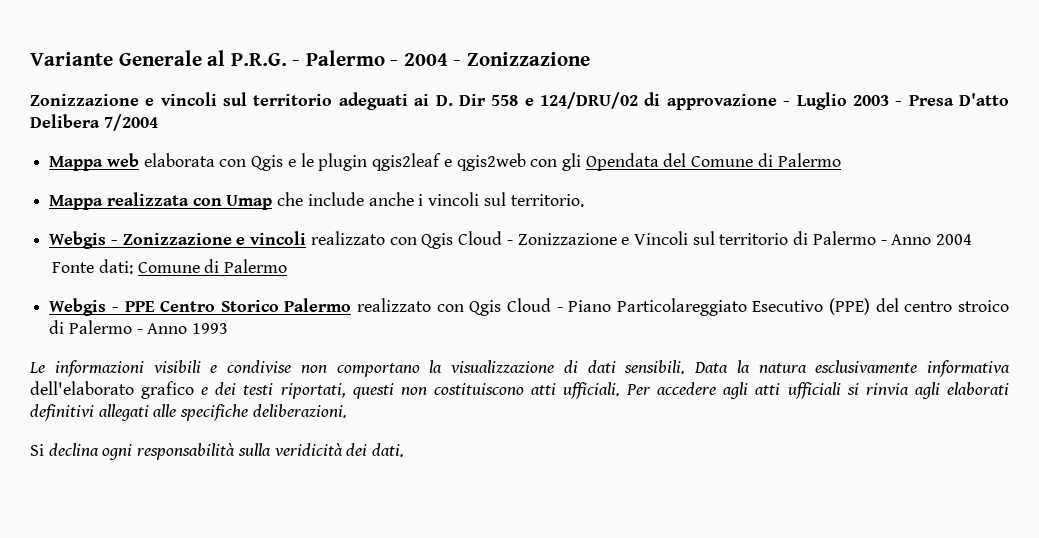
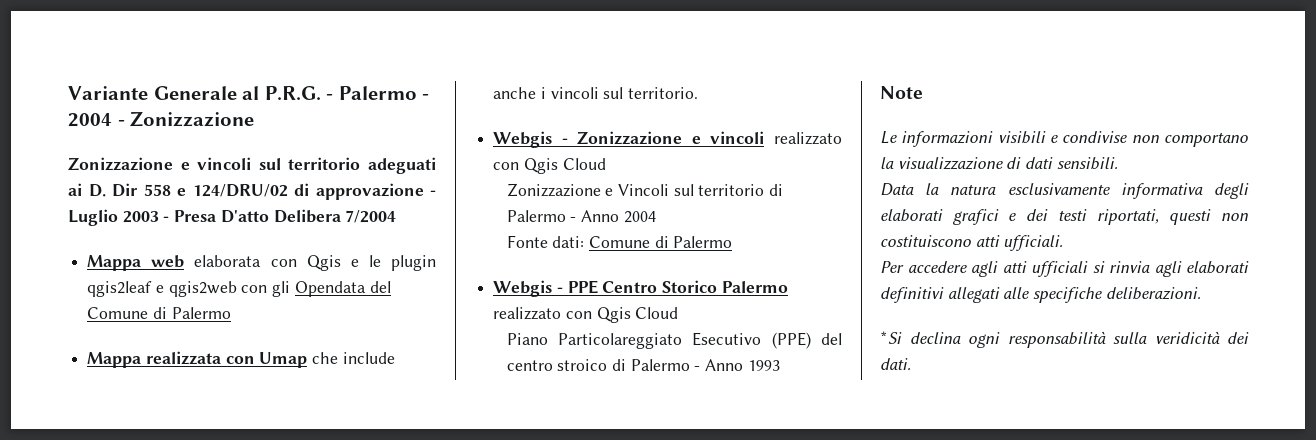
- Webgis - Zonizzazione e vincoli realizzato con Qgis Cloud - Zonizzazione e Vincoli sul territorio di Palermo - Anno 2004
+ Webgis - Zonizzazione e vincoli realizzato con Qgis Cloud
+ Zonizzazione e Vincoli sul territorio di Palermo - Anno 2004
- Webgis - PPE Centro Storico Palermo realizzato con Qgis Cloud - Piano Particolareggiato Esecutivo (PPE) del centro stroico di Palermo - Anno 1993
+ Webgis - PPE Centro Storico Palermo realizzato con Qgis Cloud
+ Piano Particolareggiato Esecutivo (PPE) del centro stroico di Palermo - Anno 1993
+ Note
- Le informazioni visibili e condivise non comportano la visualizzazione di dati sensibili. Data la natura esclusivamente informativa dell'elaborato grafico e dei testi riportati, questi non costituiscono atti ufficiali. Per accedere agli atti ufficiali si rinvia agli elaborati definitivi allegati alle specifiche deliberazioni.
+ Le informazioni visibili e condivise non comportano la visualizzazione di dati sensibili.
+ Data la natura esclusivamente informativa degli elaborati grafici e dei testi riportati, questi non costituiscono atti ufficiali.
+ Per accedere agli atti ufficiali si rinvia agli elaborati definitivi allegati alle specifiche deliberazioni.
- Si declina ogni responsabilità sulla veridicità dei dati.
+ *Si declina ogni responsabilità sulla veridicità dei dati.

